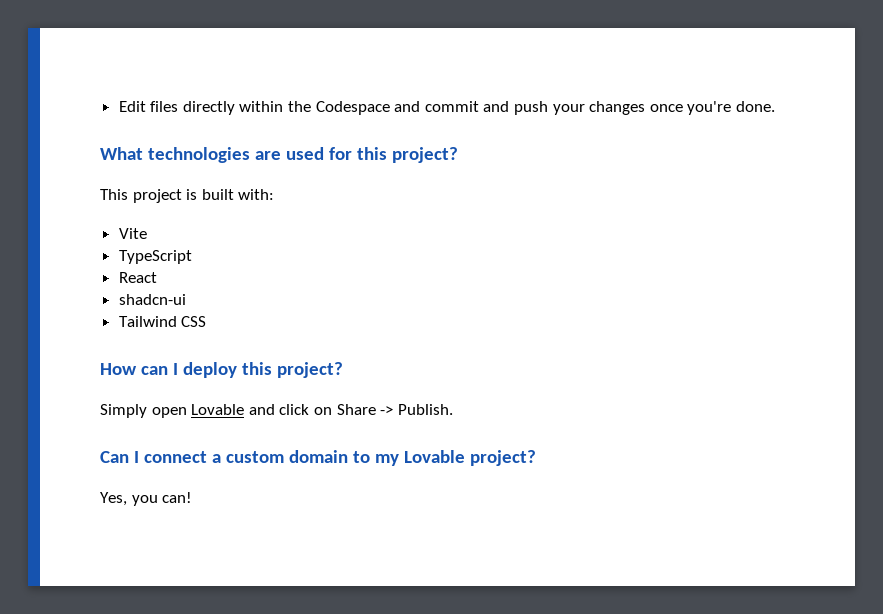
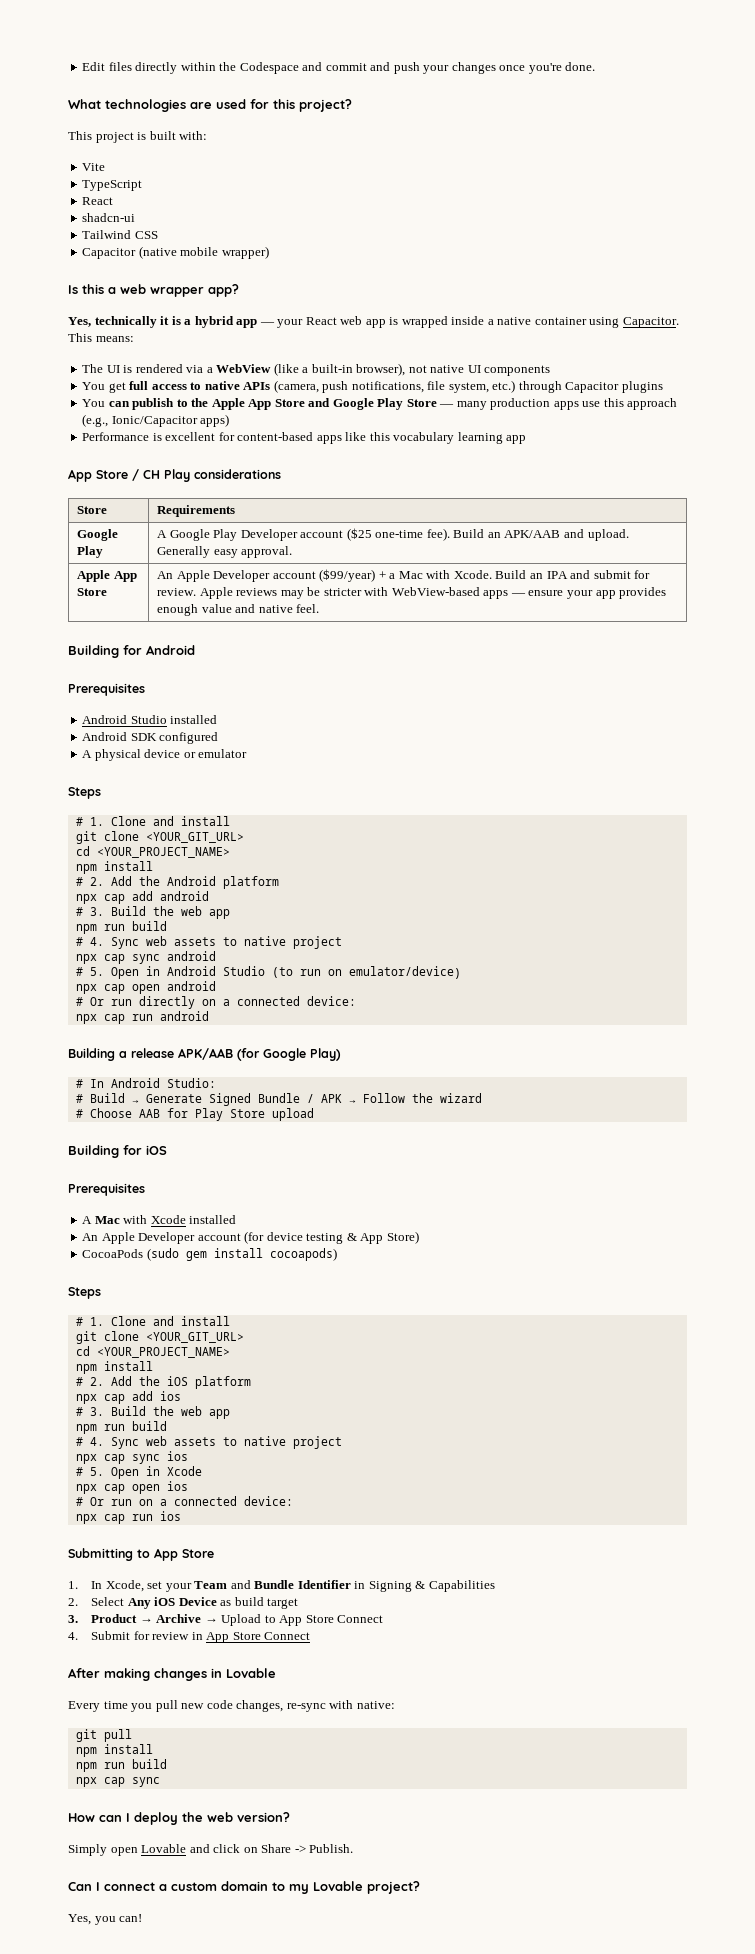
+ Capacitor (native mobile wrapper)
+ Is this a web wrapper app?
+ Yes, technically it is a hybrid app — your React web app is wrapped inside a native container using Capacitor. This means:
+ The UI is rendered via a WebView (like a built-in browser), not native UI components
+ You get full access to native APIs (camera, push notifications, file system, etc.) through Capacitor plugins
+ You can publish to the Apple App Store and Google Play Store — many production apps use this approach (e.g., Ionic/Capacitor apps)
+ Performance is excellent for content-based apps like this vocabulary learning app
+ App Store / CH Play considerations
+ Store | Requirements
+ Google Play | A Google Play Developer account ($25 one-time fee). Build an APK/AAB and upload. Generally easy approval.
+ Apple App Store | An Apple Developer account ($99/year) + a Mac with Xcode. Build an IPA and submit for review. Apple reviews may be stricter with WebView-based apps — ensure your app provides enough value and native feel.
+ Building for Android
+ Prerequisites
+ Android Studio installed
+ Android SDK configured
+ A physical device or emulator
+ Steps
+ # 1. Clone and install
+ git clone <YOUR_GIT_URL>
+ cd <YOUR_PROJECT_NAME>
+ npm install
+ # 2. Add the Android platform
+ npx cap add android
+ # 3. Build the web app
+ npm run build
+ # 4. Sync web assets to native project
+ npx cap sync android
+ # 5. Open in Android Studio (to run on emulator/device)
+ npx cap open android
+ # Or run directly on a connected device:
+ npx cap run android
+ Building a release APK/AAB (for Google Play)
+ # In Android Studio:
+ # Build → Generate Signed Bundle / APK → Follow the wizard
+ # Choose AAB for Play Store upload
+ Building for iOS
+ Prerequisites
+ A Mac with Xcode installed
+ An Apple Developer account (for device testing & App Store)
+ CocoaPods (sudo gem install cocoapods)
+ Steps
+ # 1. Clone and install
+ git clone <YOUR_GIT_URL>
+ cd <YOUR_PROJECT_NAME>
+ npm install
+ # 2. Add the iOS platform
+ npx cap add ios
+ # 3. Build the web app
+ npm run build
+ # 4. Sync web assets to native project
+ npx cap sync ios
+ # 5. Open in Xcode
+ npx cap open ios
+ # Or run on a connected device:
+ npx cap run ios
+ Submitting to App Store
+ 1. In Xcode, set your Team and Bundle Identifier in Signing & Capabilities
+ 2. Select Any iOS Device as build target
+ 3. Product → Archive → Upload to App Store Connect
+ 4. Submit for review in App Store Connect
+ After making changes in Lovable
+ Every time you pull new code changes, re-sync with native:
+ git pull
+ npm install
+ npm run build
+ npx cap sync
- How can I deploy this project?
+ How can I deploy the web version?

